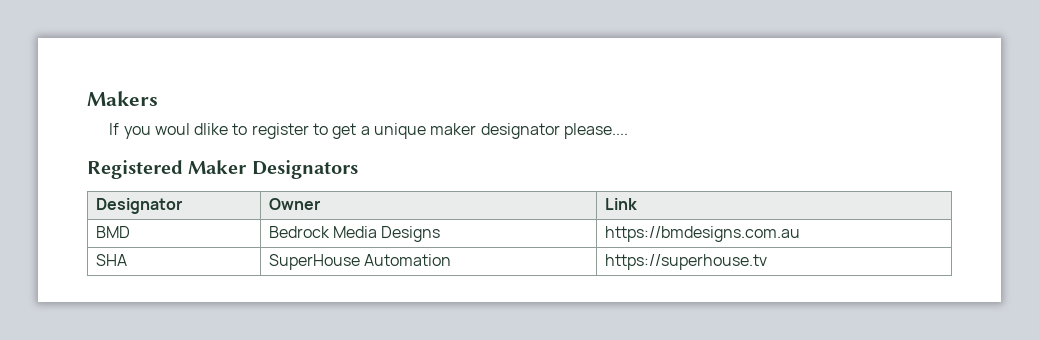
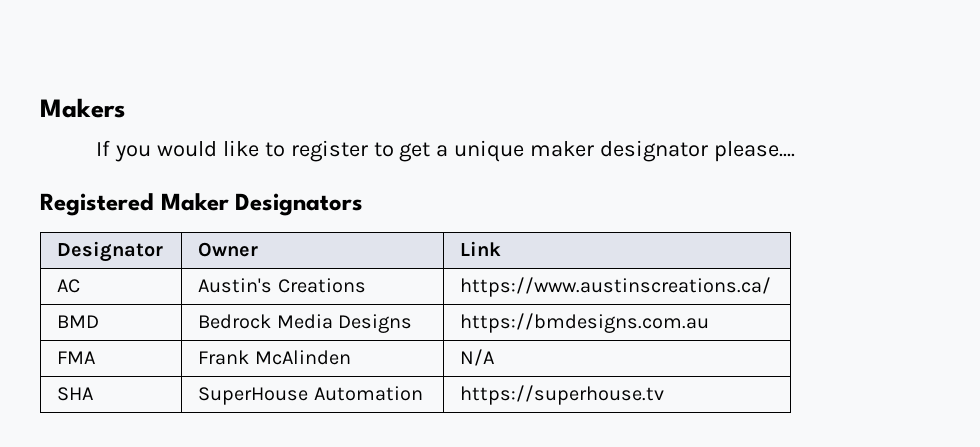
- If you woul dlike to register to get a unique maker designator please....
+ If you would like to register to get a unique maker designator please....
+ AC | Austin's Creations | https://www.austinscreations.ca/
+ FMA | Frank McAlinden | N/A

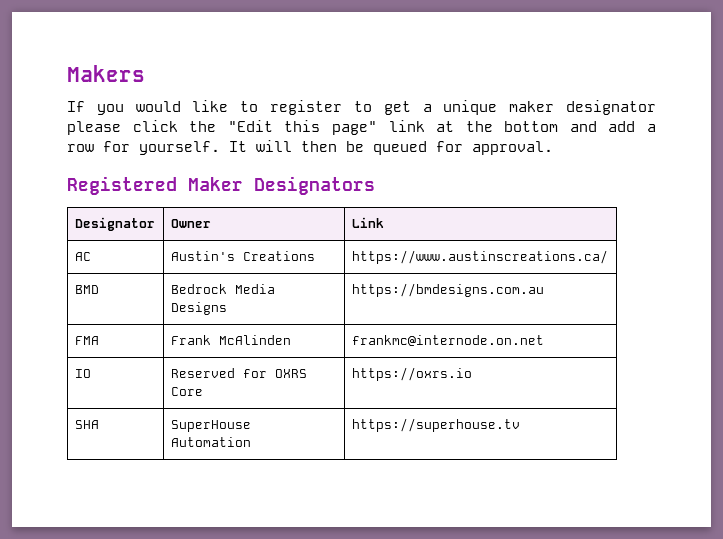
- If you would like to register to get a unique maker designator please....
+ If you would like to register to get a unique maker designator please click the "Edit this page" link at the bottom and add a row for yourself. It will then be queued for approval.
- FMA | Frank McAlinden | N/A
+ FMA | Frank McAlinden | frankmc@internode.on.net
+ IO | Reserved for OXRS Core | https://oxrs.io

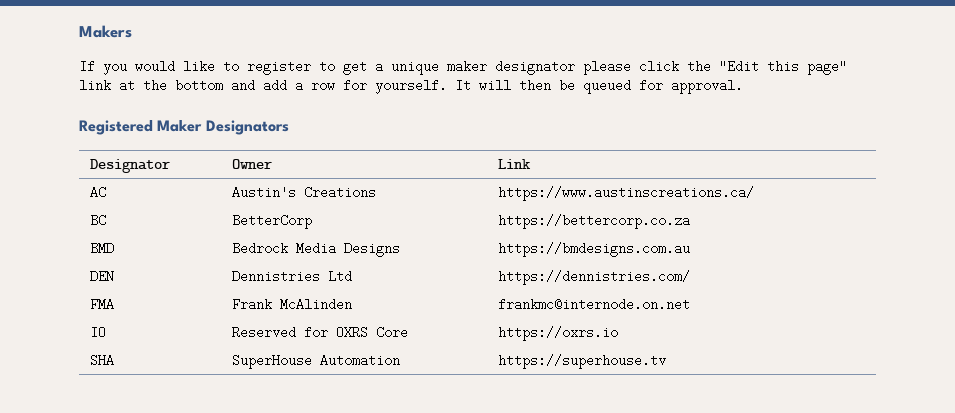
+ BC | BetterCorp | https://bettercorp.co.za
+ DEN | Dennistries Ltd | https://dennistries.com/

